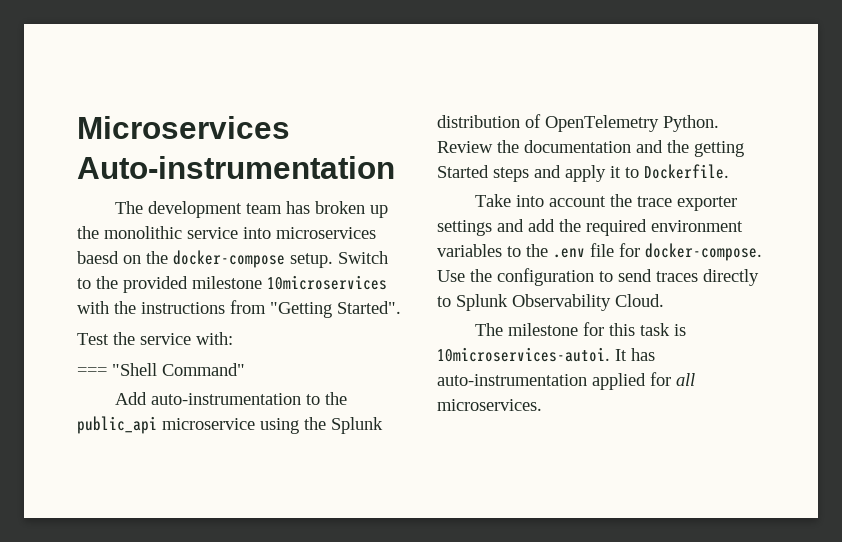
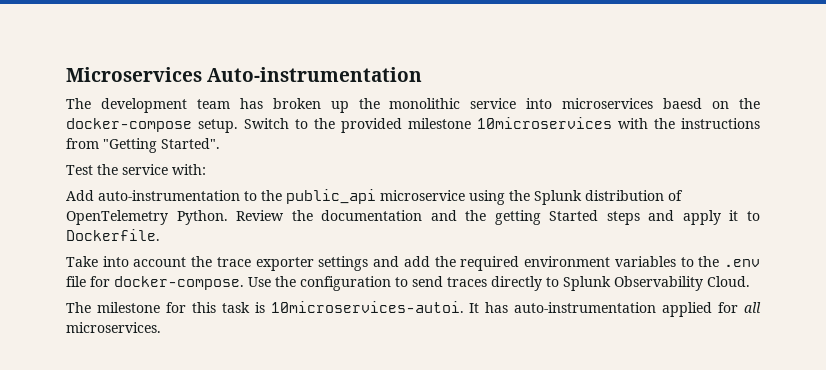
- === "Shell Command"

